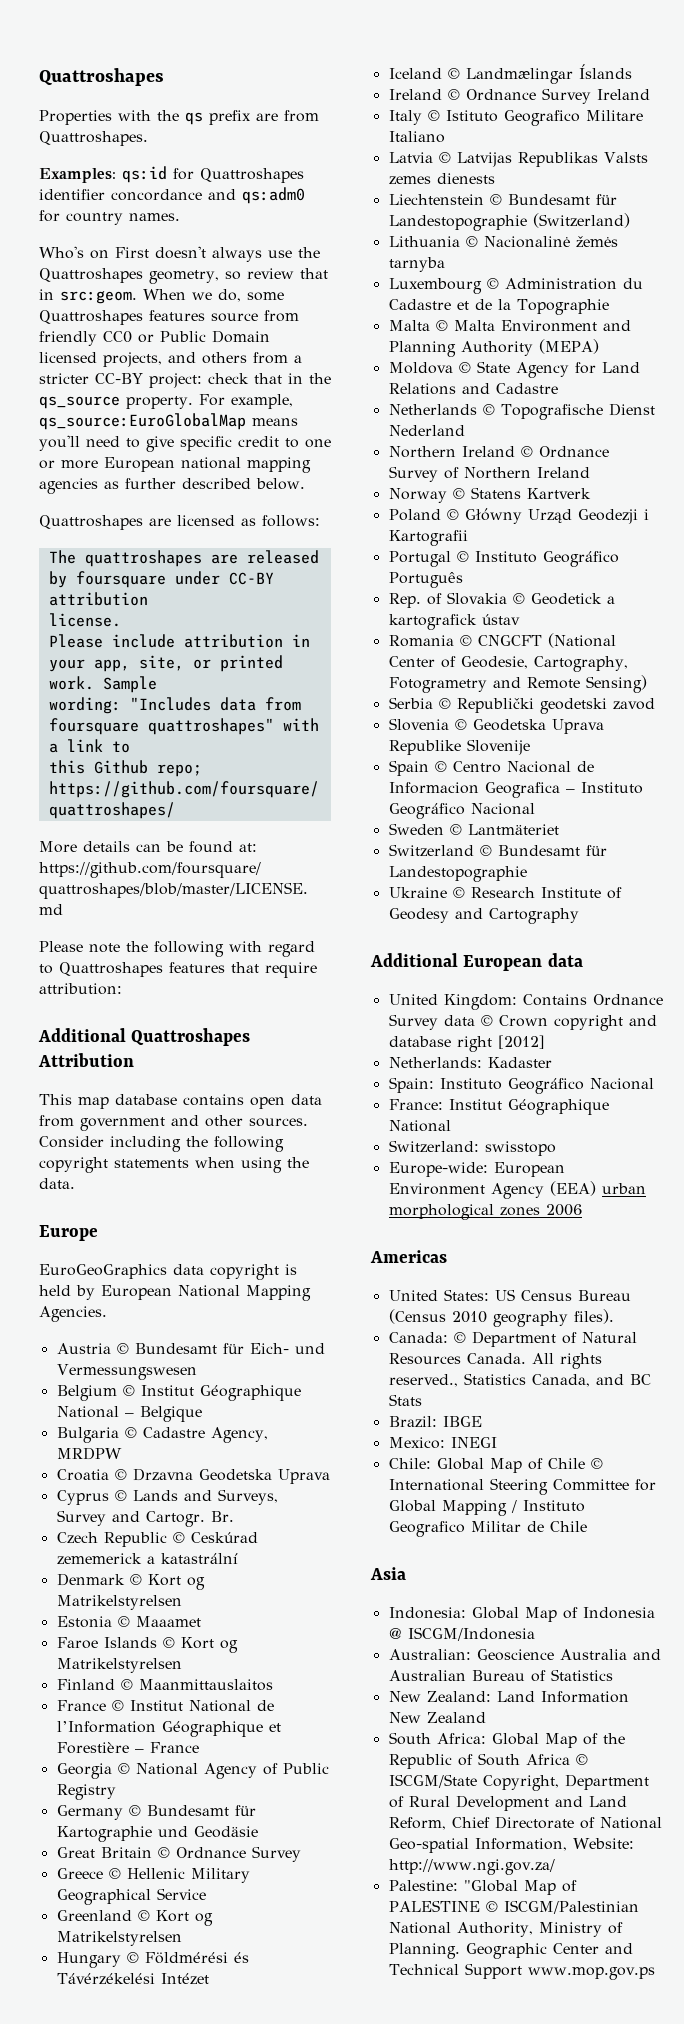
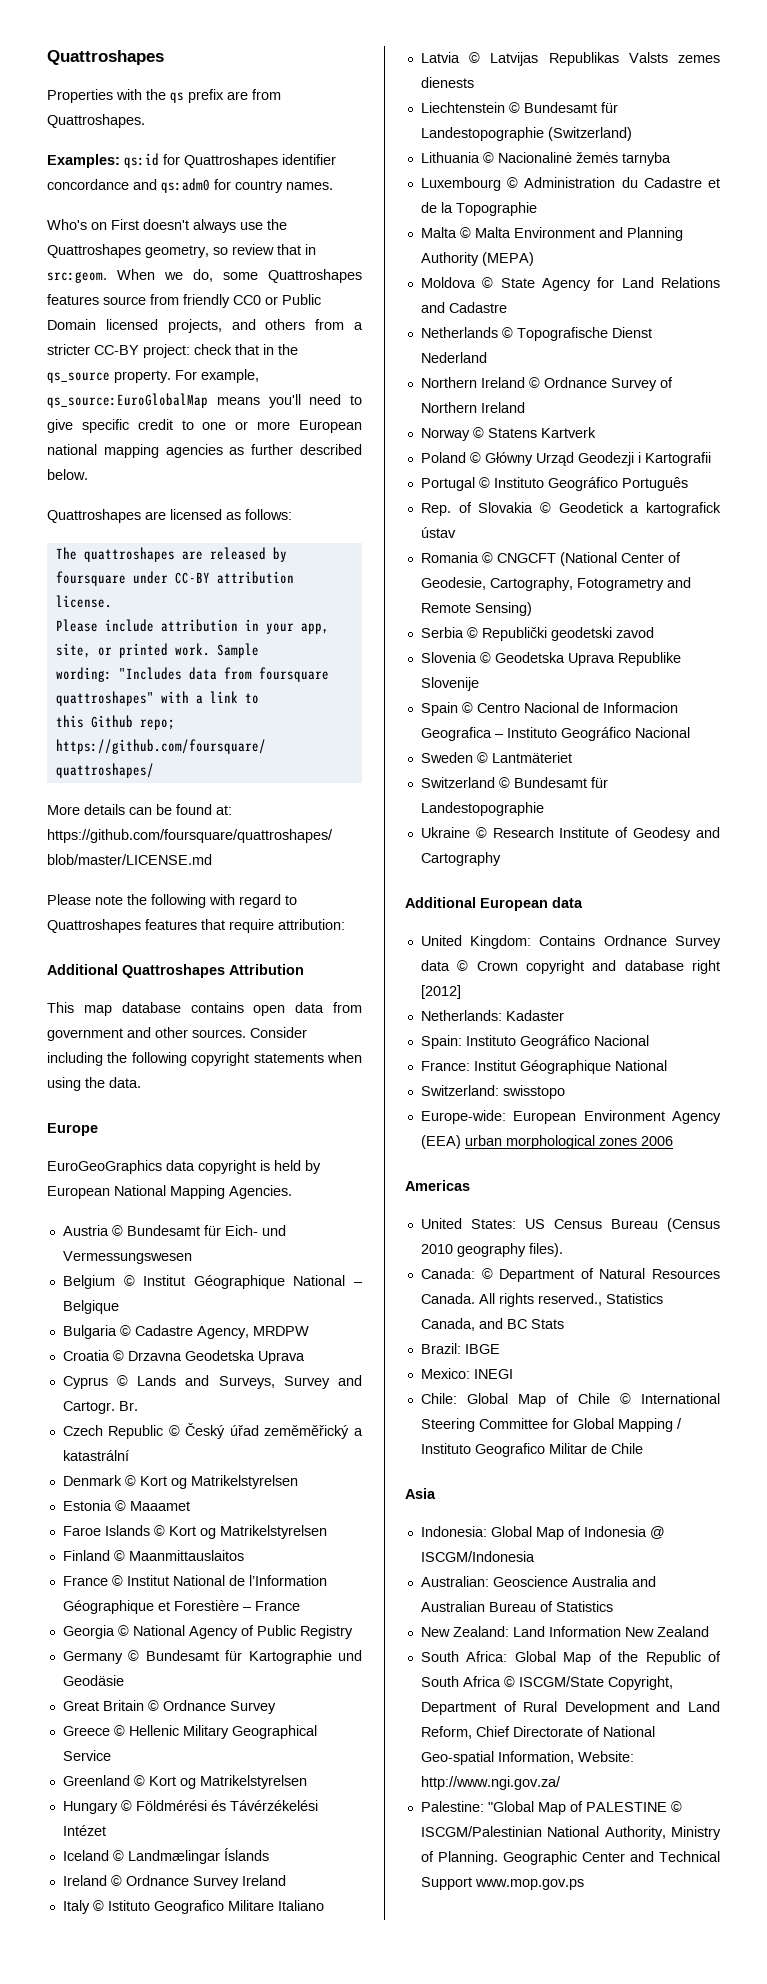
- Czech Republic © Ceskúrad zememerick a katastrální
+ Czech Republic © Český úřad zeměměřický a katastrální

